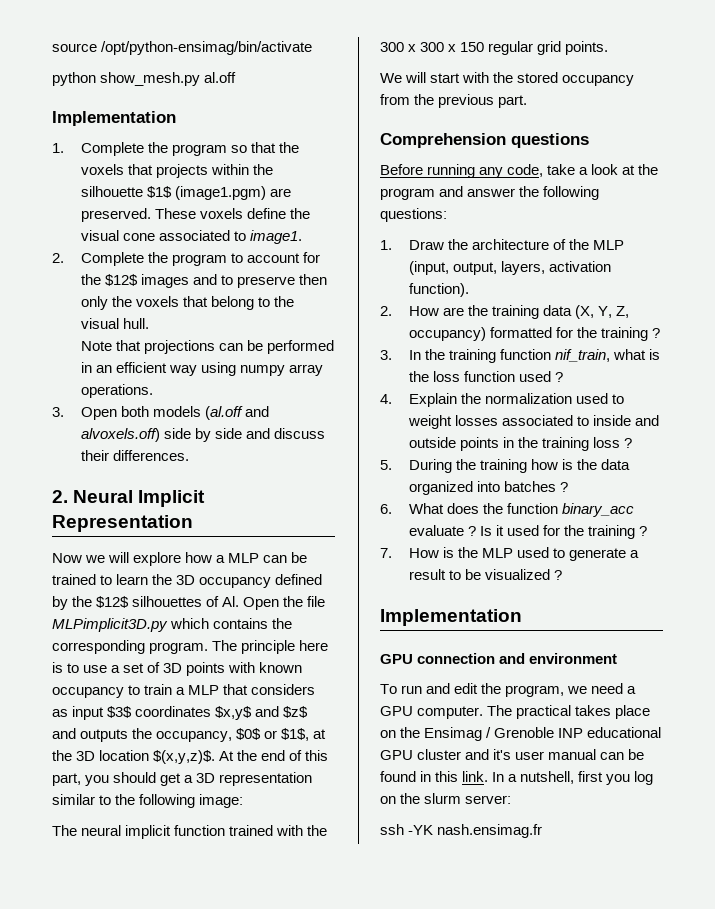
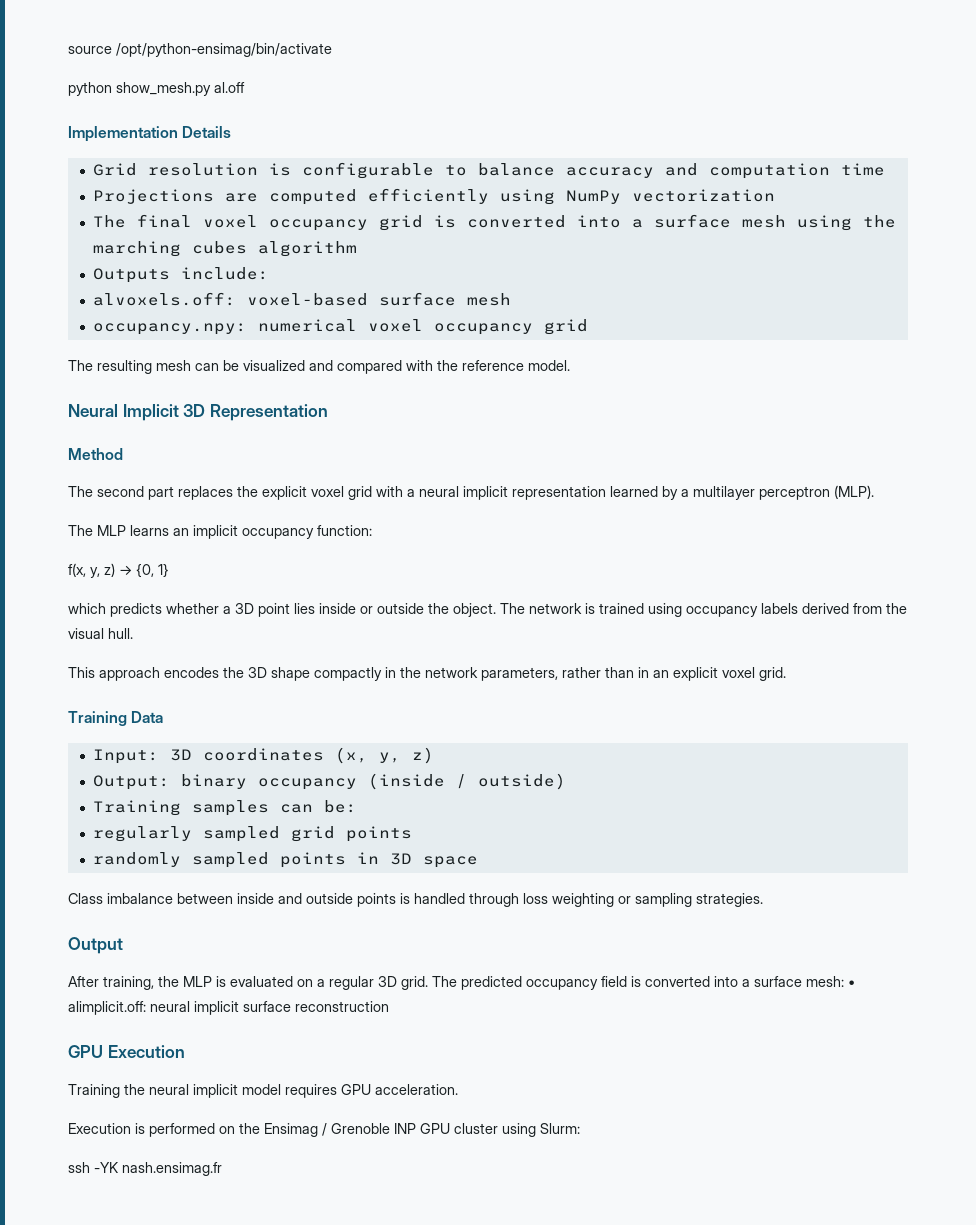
  python show_mesh.py al.off
- Implementation
- 1. Complete the program so that the voxels that projects within the silhouette $1$ (image1.pgm) are preserved. These voxels define the visual cone associated to image1.
- 2. Complete the program to account for the $12$ images and to preserve then only the voxels that belong to the visual hull.
- Note that projections can be performed in an efficient way using numpy array operations.
- 3. Open both models (al.off and alvoxels.off) side by side and discuss their differences.
- 2. Neural Implicit Representation
- Now we will explore how a MLP can be trained to learn the 3D occupancy defined by the $12$ silhouettes of Al. Open the file MLPimplicit3D.py which contains the corresponding program. The principle here is to use a set of 3D points with known occupancy to train a MLP that considers as input $3$ coordinates $x,y$ and $z$ and outputs the occupancy, $0$ or $1$, at the 3D location $(x,y,z)$. At the end of this part, you should get a 3D representation similar to the following image:
- The neural implicit function trained with the 300 x 300 x 150 regular grid points.
- We will start with the stored occupancy from the previous part.
- Comprehension questions
- Before running any code, take a look at the program and answer the following questions:
- 1. Draw the architecture of the MLP (input, output, layers, activation function).
- 2. How are the training data (X, Y, Z, occupancy) formatted for the training ?
- 3. In the training function nif_train, what is the loss function used ?
- 4. Explain the normalization used to weight losses associated to inside and outside points in the training loss ?
- 5. During the training how is the data organized into batches ?
- 6. What does the function binary_acc evaluate ? Is it used for the training ?
- 7. How is the MLP used to generate a result to be visualized ?
- Implementation
- GPU connection and environment
- To run and edit the program, we need a GPU computer. The practical takes place on the Ensimag / Grenoble INP educational GPU cluster and it's user manual can be found in this link. In a nutshell, first you log on the slurm server:
+ Implementation Details
+ Grid resolution is configurable to balance accuracy and computation time
+ Projections are computed efficiently using NumPy vectorization
+ The final voxel occupancy grid is converted into a surface mesh using the marching cubes algorithm
+ Outputs include:
+ alvoxels.off: voxel-based surface mesh
+ occupancy.npy: numerical voxel occupancy grid
+ The resulting mesh can be visualized and compared with the reference model.
+ Neural Implicit 3D Representation
+ Method
+ The second part replaces the explicit voxel grid with a neural implicit representation learned by a multilayer perceptron (MLP).
+ The MLP learns an implicit occupancy function:
+ f(x, y, z) → {0, 1}
+ which predicts whether a 3D point lies inside or outside the object. The network is trained using occupancy labels derived from the visual hull.
+ This approach encodes the 3D shape compactly in the network parameters, rather than in an explicit voxel grid.
+ Training Data
+ Input: 3D coordinates (x, y, z)
+ Output: binary occupancy (inside / outside)
+ Training samples can be:
+ regularly sampled grid points
+ randomly sampled points in 3D space
+ Class imbalance between inside and outside points is handled through loss weighting or sampling strategies.
+ Output
+ After training, the MLP is evaluated on a regular 3D grid. The predicted occupancy field is converted into a surface mesh: • alimplicit.off: neural implicit surface reconstruction
+ GPU Execution
+ Training the neural implicit model requires GPU acceleration.
+ Execution is performed on the Ensimag / Grenoble INP GPU cluster using Slurm:

